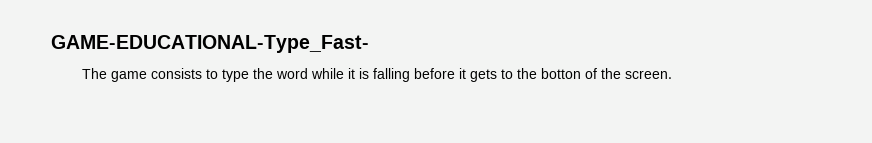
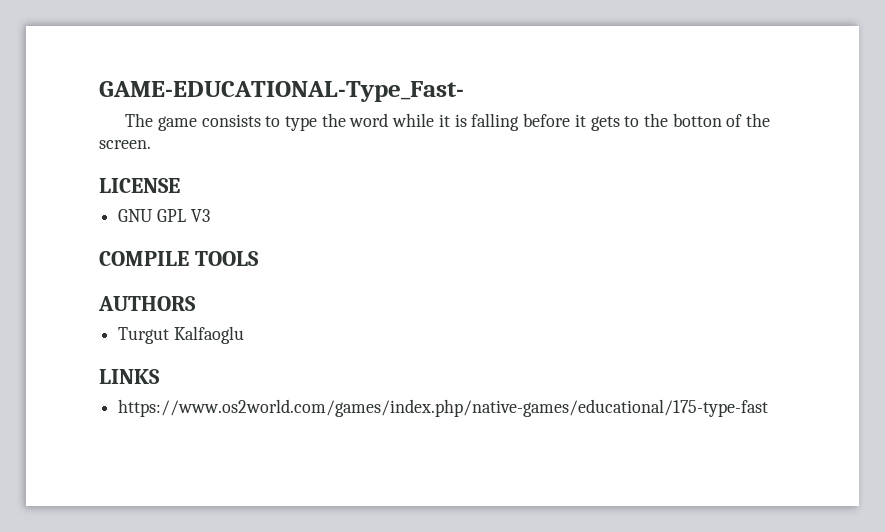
+ LICENSE
+ GNU GPL V3
+ COMPILE TOOLS
+ AUTHORS
+ Turgut Kalfaoglu
+ LINKS
+ https://www.os2world.com/games/index.php/native-games/educational/175-type-fast

